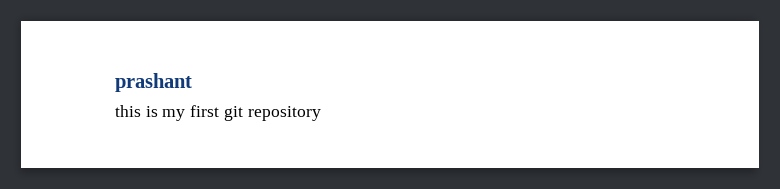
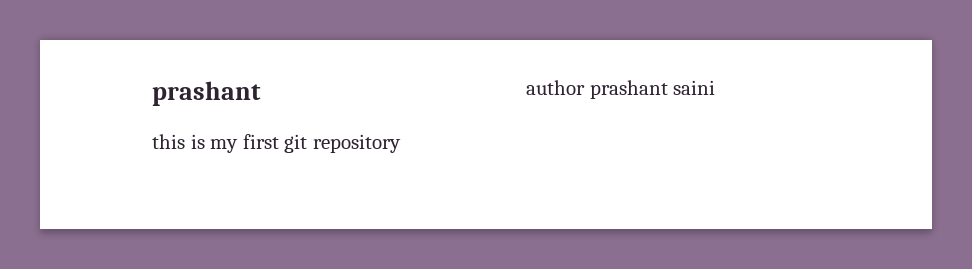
+ author prashant saini

